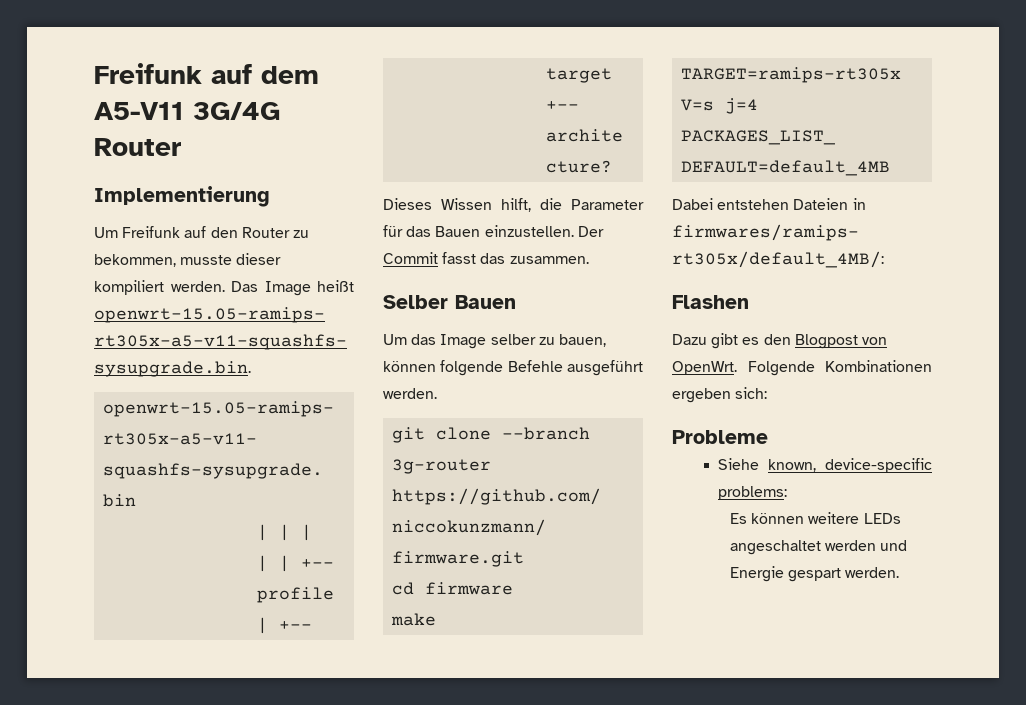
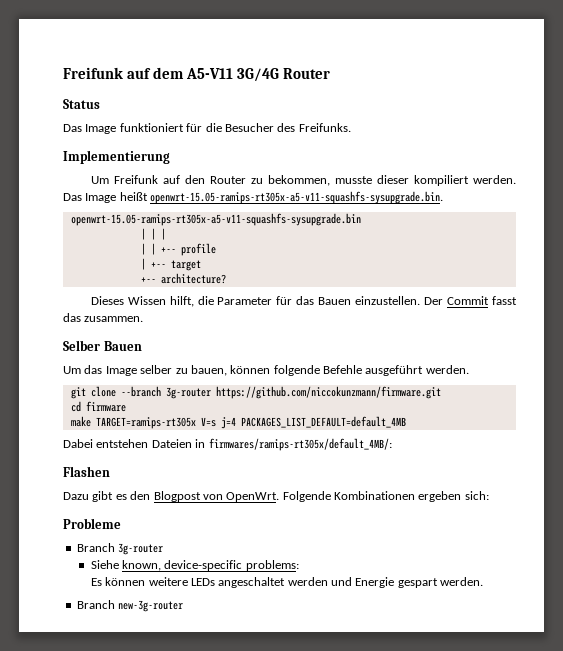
+ Status
+ Das Image funktioniert für die Besucher des Freifunks.
+ Branch 3g-router
+ Branch new-3g-router

